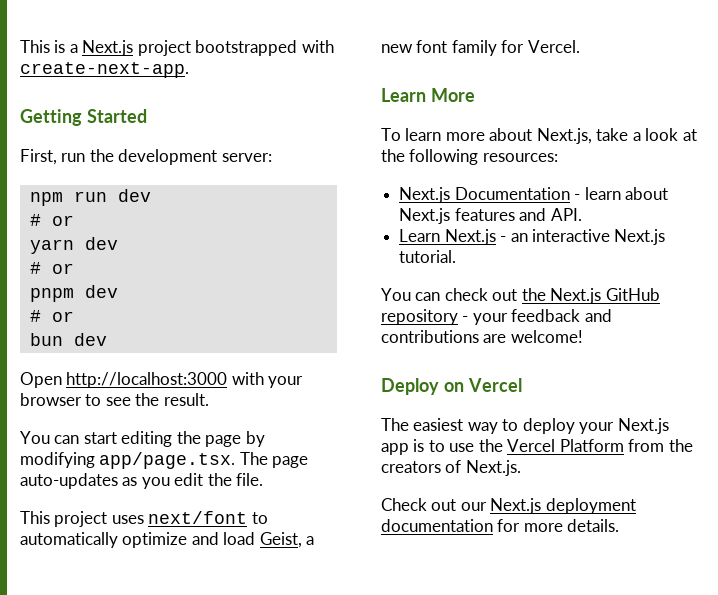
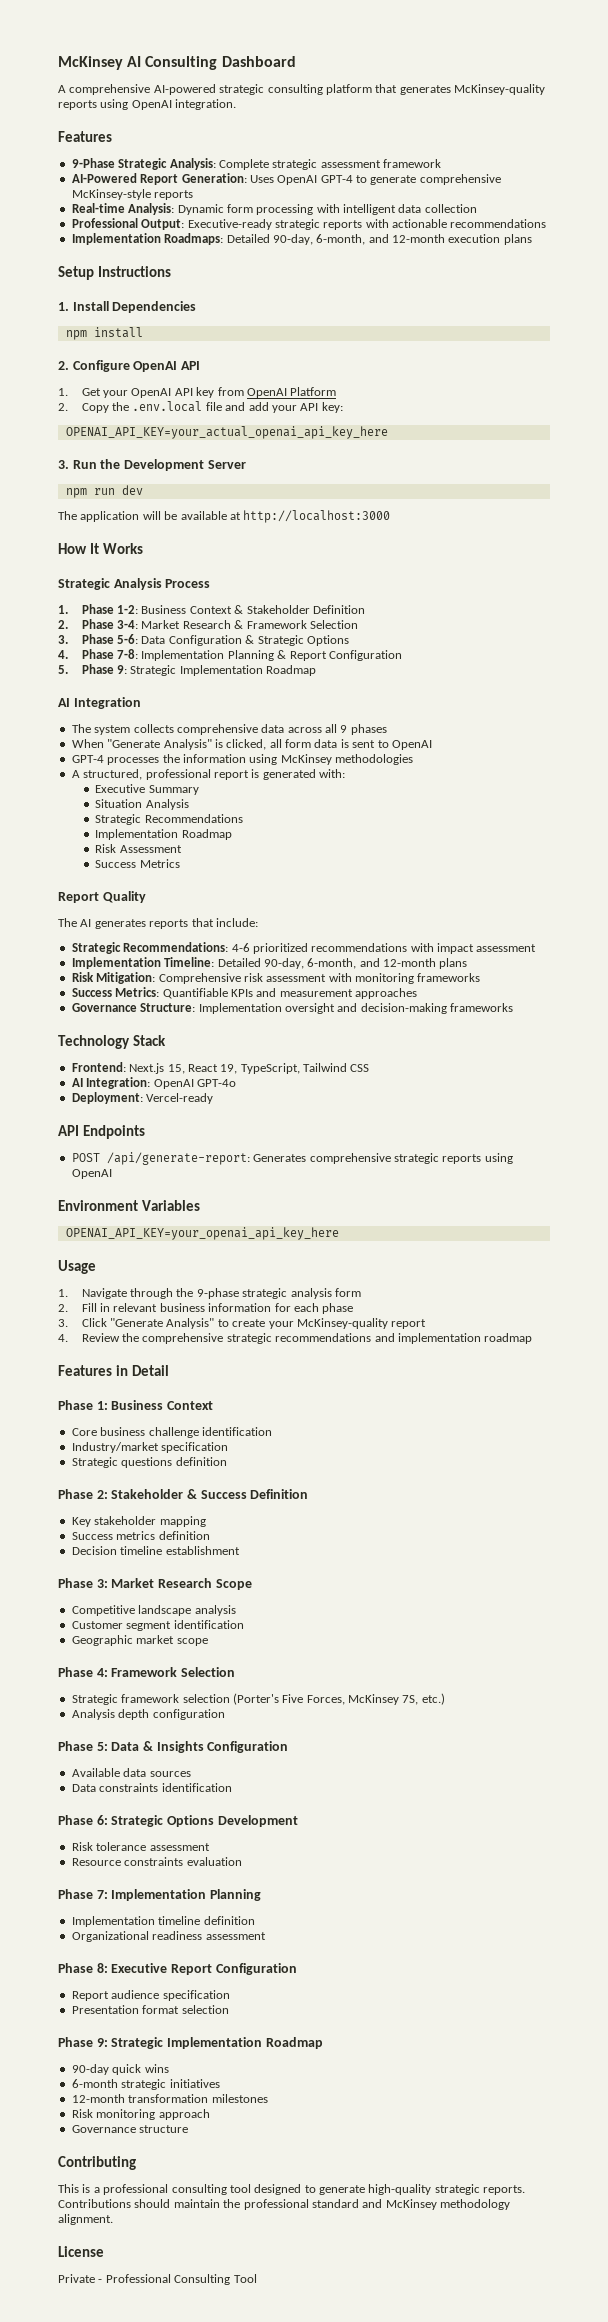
- This is a Next.js project bootstrapped with create-next-app.
- Getting Started
- First, run the development server:
+ McKinsey AI Consulting Dashboard
+ A comprehensive AI-powered strategic consulting platform that generates McKinsey-quality reports using OpenAI integration.
+ Features
+ 9-Phase Strategic Analysis: Complete strategic assessment framework
+ AI-Powered Report Generation: Uses OpenAI GPT-4 to generate comprehensive McKinsey-style reports
+ Real-time Analysis: Dynamic form processing with intelligent data collection
+ Professional Output: Executive-ready strategic reports with actionable recommendations
+ Implementation Roadmaps: Detailed 90-day, 6-month, and 12-month execution plans
+ Setup Instructions
+ 1. Install Dependencies
+ npm install
+ 2. Configure OpenAI API
+ 1. Get your OpenAI API key from OpenAI Platform
+ 2. Copy the .env.local file and add your API key:
+ OPENAI_API_KEY=your_actual_openai_api_key_here
+ 3. Run the Development Server
  npm run dev
- # or
- yarn dev
- # or
- pnpm dev
- # or
- bun dev
- Open http://localhost:3000 with your browser to see the result.
- You can start editing the page by modifying app/page.tsx. The page auto-updates as you edit the file.
- This project uses next/font to automatically optimize and load Geist, a new font family for Vercel.
- Learn More
- To learn more about Next.js, take a look at the following resources:
- Next.js Documentation - learn about Next.js features and API.
- Learn Next.js - an interactive Next.js tutorial.
- You can check out the Next.js GitHub repository - your feedback and contributions are welcome!
- Deploy on Vercel
- The easiest way to deploy your Next.js app is to use the Vercel Platform from the creators of Next.js.
- Check out our Next.js deployment documentation for more details.
+ The application will be available at http://localhost:3000
+ How It Works
+ Strategic Analysis Process
+ 1. Phase 1-2: Business Context & Stakeholder Definition
+ 2. Phase 3-4: Market Research & Framework Selection
+ 3. Phase 5-6: Data Configuration & Strategic Options
+ 4. Phase 7-8: Implementation Planning & Report Configuration
+ 5. Phase 9: Strategic Implementation Roadmap
+ AI Integration
+ The system collects comprehensive data across all 9 phases
+ When "Generate Analysis" is clicked, all form data is sent to OpenAI
+ GPT-4 processes the information using McKinsey methodologies
+ A structured, professional report is generated with:
+ Executive Summary
+ Situation Analysis
+ Strategic Recommendations
+ Implementation Roadmap
+ Risk Assessment
+ Success Metrics
+ Report Quality
+ The AI generates reports that include:
+ Strategic Recommendations: 4-6 prioritized recommendations with impact assessment
+ Implementation Timeline: Detailed 90-day, 6-month, and 12-month plans
+ Risk Mitigation: Comprehensive risk assessment with monitoring frameworks
+ Success Metrics: Quantifiable KPIs and measurement approaches
+ Governance Structure: Implementation oversight and decision-making frameworks
+ Technology Stack
+ Frontend: Next.js 15, React 19, TypeScript, Tailwind CSS
+ AI Integration: OpenAI GPT-4o
+ Deployment: Vercel-ready
+ API Endpoints
+ POST /api/generate-report: Generates comprehensive strategic reports using OpenAI
+ Environment Variables
+ OPENAI_API_KEY=your_openai_api_key_here
+ Usage
+ 1. Navigate through the 9-phase strategic analysis form
+ 2. Fill in relevant business information for each phase
+ 3. Click "Generate Analysis" to create your McKinsey-quality report
+ 4. Review the comprehensive strategic recommendations and implementation roadmap
+ Features in Detail
+ Phase 1: Business Context
+ Core business challenge identification
+ Industry/market specification
+ Strategic questions definition
+ Phase 2: Stakeholder & Success Definition
+ Key stakeholder mapping
+ Success metrics definition
+ Decision timeline establishment
+ Phase 3: Market Research Scope
+ Competitive landscape analysis
+ Customer segment identification
+ Geographic market scope
+ Phase 4: Framework Selection
+ Strategic framework selection (Porter's Five Forces, McKinsey 7S, etc.)
+ Analysis depth configuration
+ Phase 5: Data & Insights Configuration
+ Available data sources
+ Data constraints identification
+ Phase 6: Strategic Options Development
+ Risk tolerance assessment
+ Resource constraints evaluation
+ Phase 7: Implementation Planning
+ Implementation timeline definition
+ Organizational readiness assessment
+ Phase 8: Executive Report Configuration
+ Report audience specification
+ Presentation format selection
+ Phase 9: Strategic Implementation Roadmap
+ 90-day quick wins
+ 6-month strategic initiatives
+ 12-month transformation milestones
+ Risk monitoring approach
+ Governance structure
+ Contributing
+ This is a professional consulting tool designed to generate high-quality strategic reports. Contributions should maintain the professional standard and McKinsey methodology alignment.
+ License
+ Private - Professional Consulting Tool

